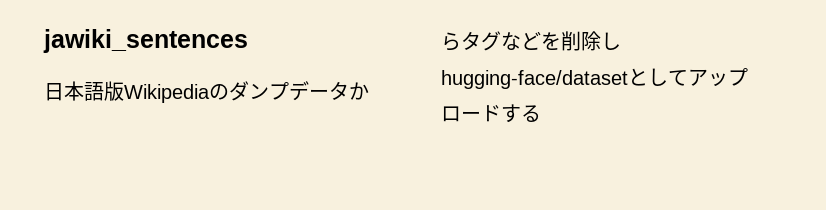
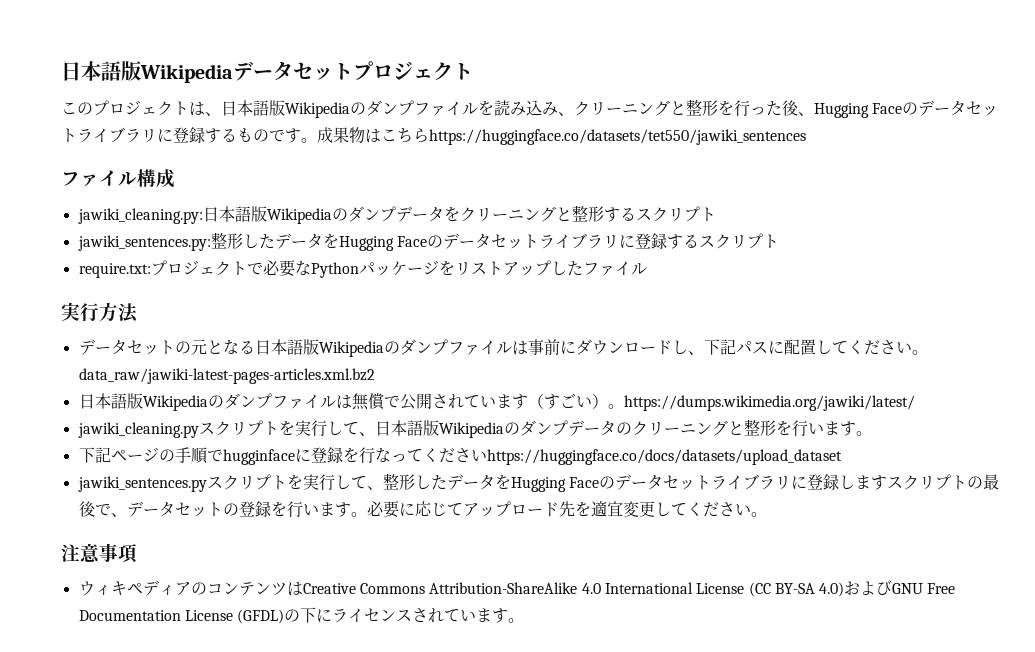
- jawiki_sentences
- 日本語版Wikipediaのダンプデータからタグなどを削除しhugging-face/datasetとしてアップロードする
+ 日本語版Wikipediaデータセットプロジェクト
+ このプロジェクトは、日本語版Wikipediaのダンプファイルを読み込み、クリーニングと整形を行った後、Hugging Faceのデータセットライブラリに登録するものです。成果物はこちらhttps://huggingface.co/datasets/tet550/jawiki_sentences
+ ファイル構成
+ jawiki_cleaning.py:日本語版Wikipediaのダンプデータをクリーニングと整形するスクリプト
+ jawiki_sentences.py:整形したデータをHugging Faceのデータセットライブラリに登録するスクリプト
+ require.txt:プロジェクトで必要なPythonパッケージをリストアップしたファイル
+ 実行方法
+ データセットの元となる日本語版Wikipediaのダンプファイルは事前にダウンロードし、下記パスに配置してください。data_raw/jawiki-latest-pages-articles.xml.bz2
+ 日本語版Wikipediaのダンプファイルは無償で公開されています（すごい）。https://dumps.wikimedia.org/jawiki/latest/
+ jawiki_cleaning.pyスクリプトを実行して、日本語版Wikipediaのダンプデータのクリーニングと整形を行います。
+ 下記ページの手順でhugginfaceに登録を行なってくださいhttps://huggingface.co/docs/datasets/upload_dataset
+ jawiki_sentences.pyスクリプトを実行して、整形したデータをHugging Faceのデータセットライブラリに登録しますスクリプトの最後で、データセットの登録を行います。必要に応じてアップロード先を適宜変更してください。
+ 注意事項
+ ウィキペディアのコンテンツはCreative Commons Attribution-ShareAlike 4.0 International License (CC BY-SA 4.0)およびGNU Free Documentation License (GFDL)の下にライセンスされています。

